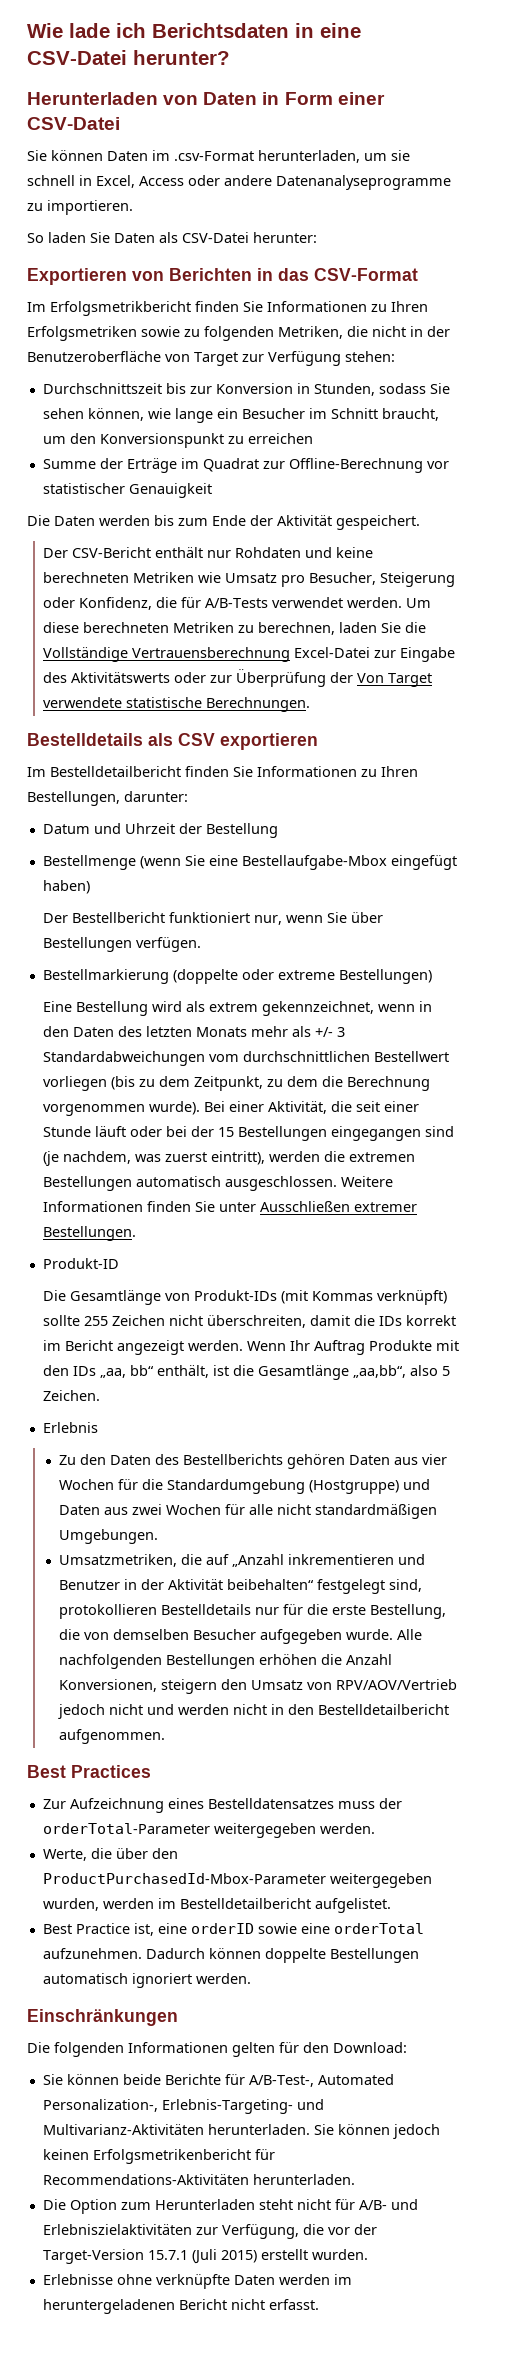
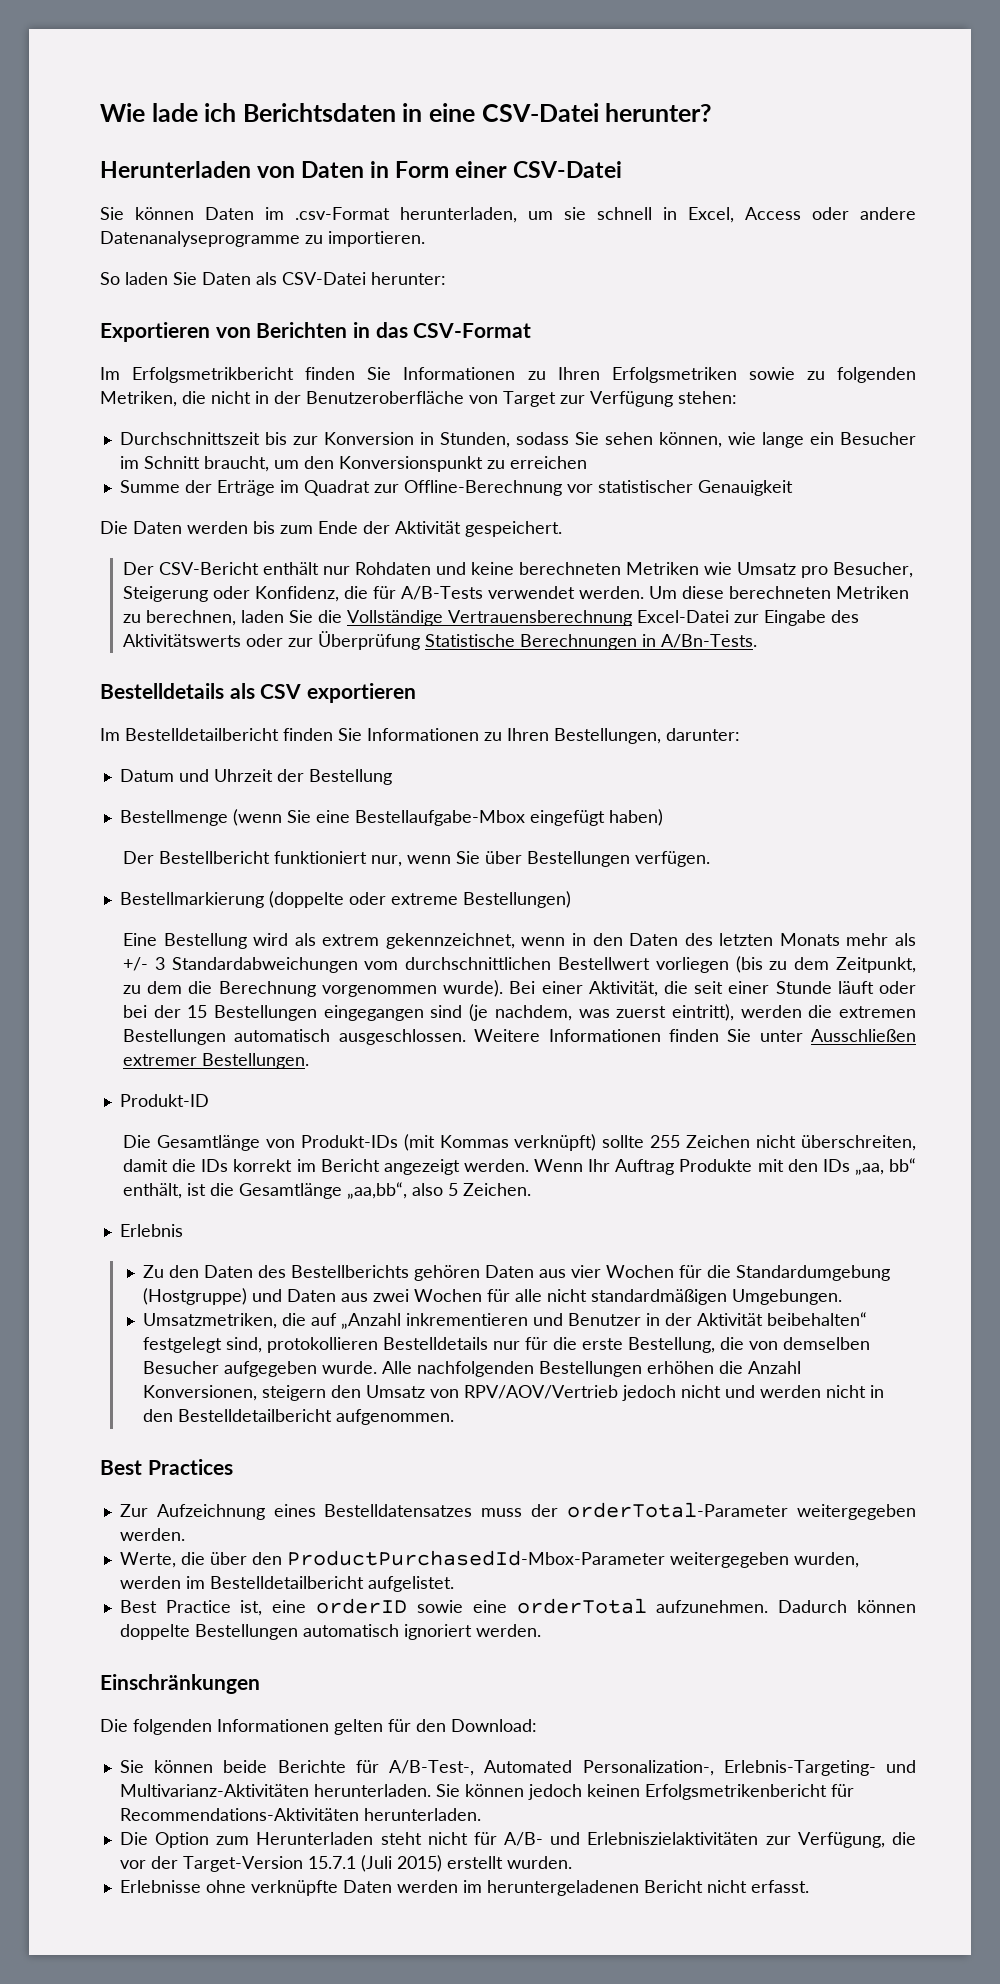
- Um diese berechneten Metriken zu berechnen, laden Sie die Vollständige Vertrauensberechnung Excel-Datei zur Eingabe des Aktivitätswerts oder zur Überprüfung der Von Target verwendete statistische Berechnungen.
+ Um diese berechneten Metriken zu berechnen, laden Sie die Vollständige Vertrauensberechnung Excel-Datei zur Eingabe des Aktivitätswerts oder zur Überprüfung Statistische Berechnungen in A/Bn-Tests.

